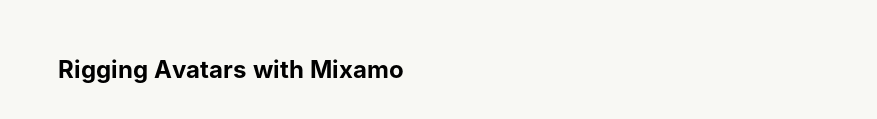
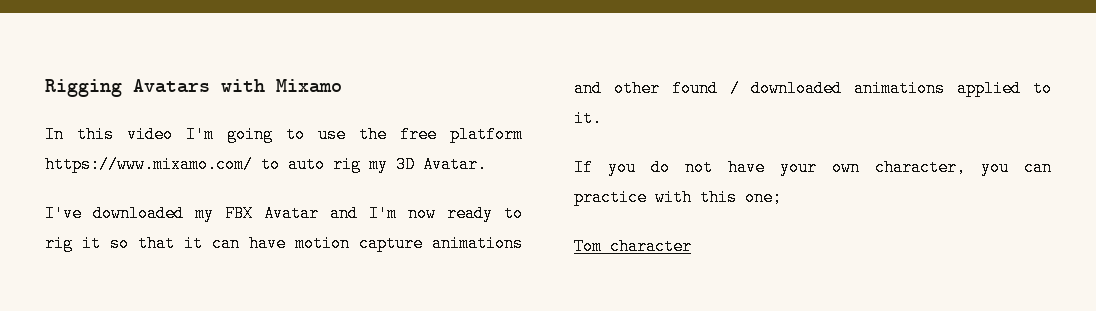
+ In this video I'm going to use the free platform https://www.mixamo.com/ to auto rig my 3D Avatar.
+ I've downloaded my FBX Avatar and I'm now ready to rig it so that it can have motion capture animations and other found / downloaded animations applied to it.
+ If you do not have your own character, you can practice with this one;
+ Tom character

